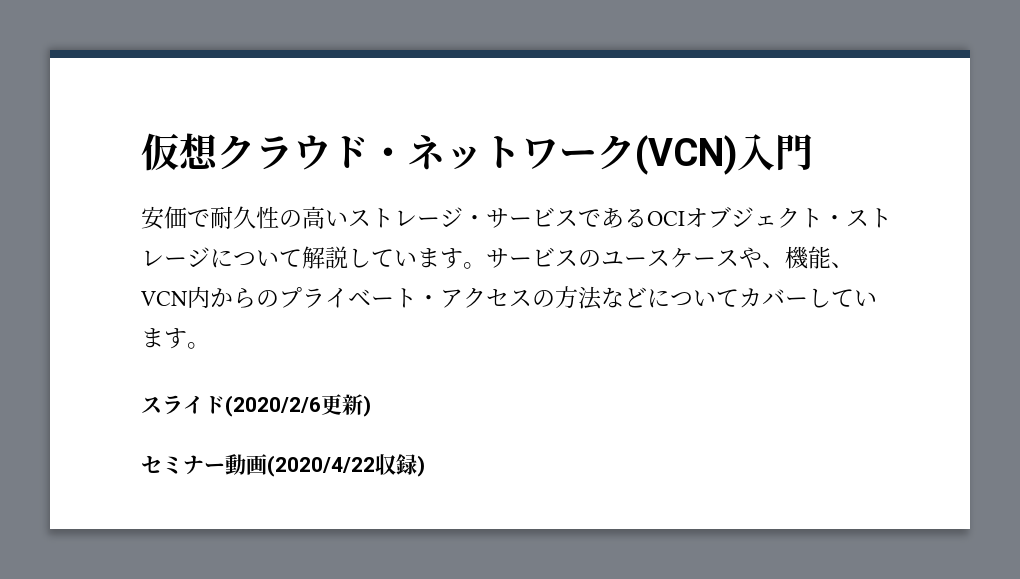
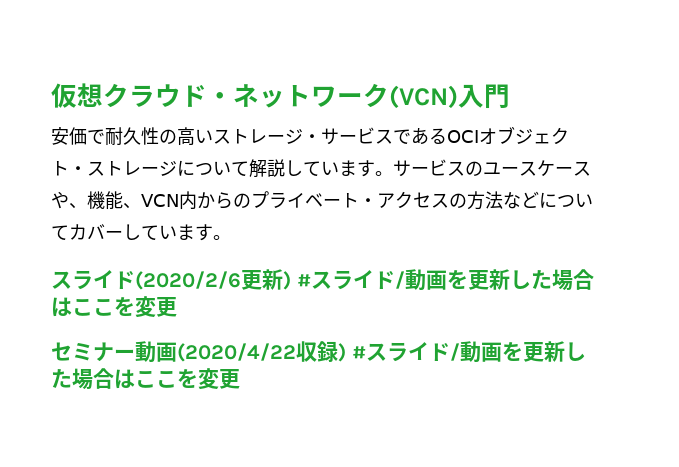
- スライド(2020/2/6更新)
+ スライド(2020/2/6更新) #スライド/動画を更新した場合はここを変更
- セミナー動画(2020/4/22収録)
+ セミナー動画(2020/4/22収録) #スライド/動画を更新した場合はここを変更

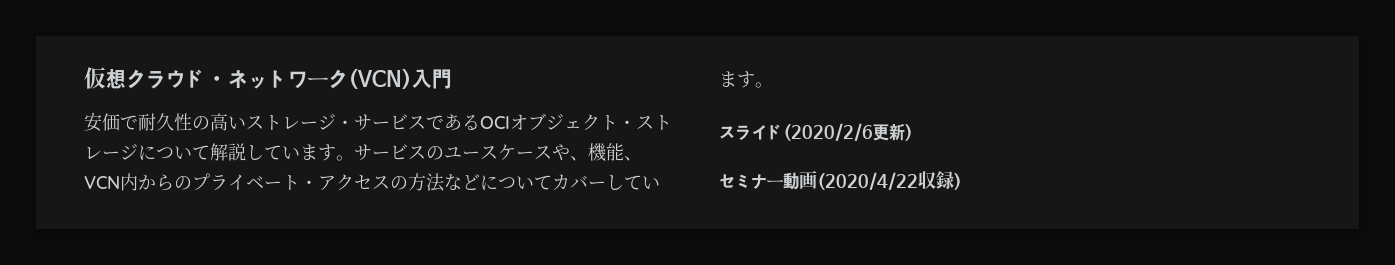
- スライド(2020/2/6更新) #スライド/動画を更新した場合はここを変更
+ スライド(2020/2/6更新)
- セミナー動画(2020/4/22収録) #スライド/動画を更新した場合はここを変更
+ セミナー動画(2020/4/22収録)

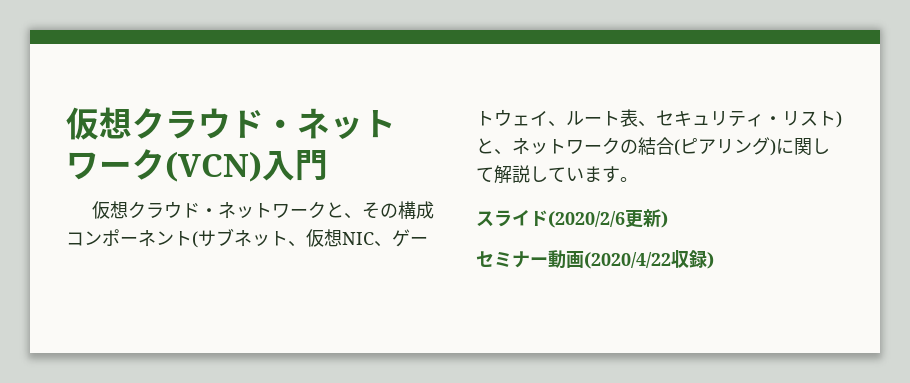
- 安価で耐久性の高いストレージ・サービスであるOCIオブジェクト・ストレージについて解説しています。サービスのユースケースや、機能、VCN内からのプライベート・アクセスの方法などについてカバーしています。
+ 仮想クラウド・ネットワークと、その構成コンポーネント(サブネット、仮想NIC、ゲートウェイ、ルート表、セキュリティ・リスト)と、ネットワークの結合(ピアリング)に関して解説しています。

